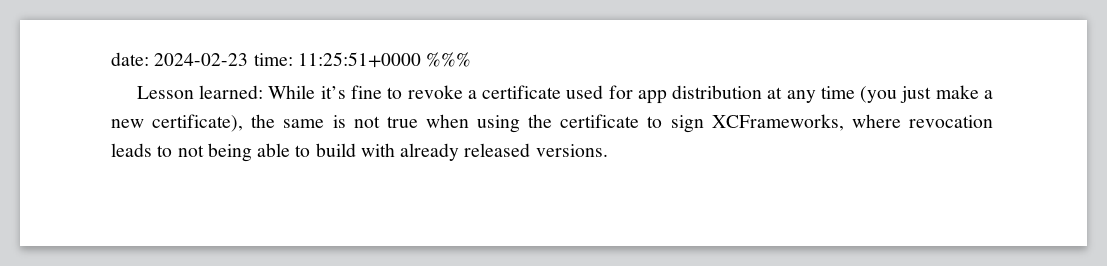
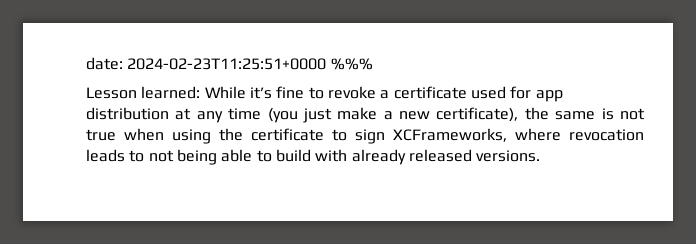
- date: 2024-02-23 time: 11:25:51+0000 %%%
+ date: 2024-02-23T11:25:51+0000 %%%

